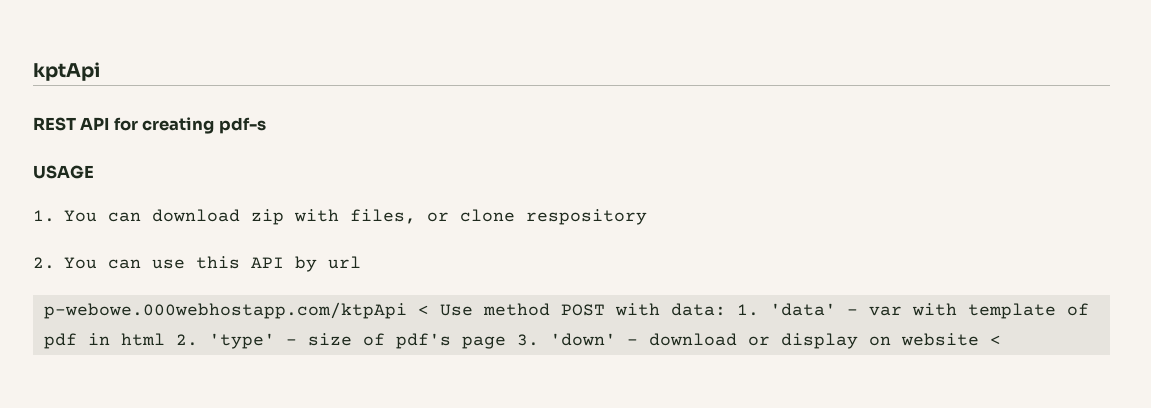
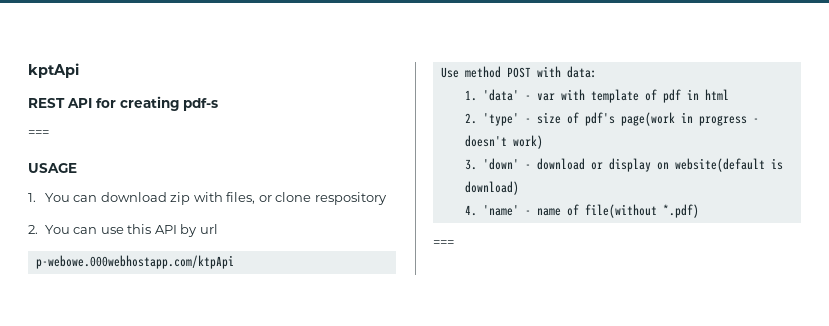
  REST API for creating pdf-s
+ ===
- p-webowe.000webhostapp.com/ktpApi < Use method POST with data: 1. 'data' - var with template of pdf in html 2. 'type' - size of pdf's page 3. 'down' - download or display on website <
+ p-webowe.000webhostapp.com/ktpApi
+ Use method POST with data:
+ 1. 'data' - var with template of pdf in html
+ 2. 'type' - size of pdf's page(work in progress - doesn't work)
+ 3. 'down' - download or display on website(default is download)
+ 4. 'name' - name of file(without *.pdf)
+ ===

